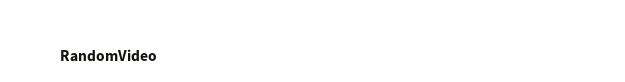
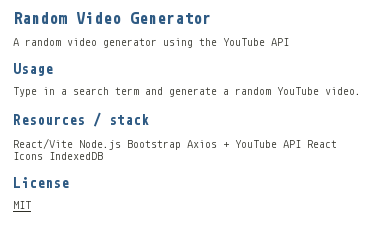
- RandomVideo
+ Random Video Generator
+ A random video generator using the YouTube API
+ Usage
+ Type in a search term and generate a random YouTube video.
+ Resources / stack
+ React/Vite Node.js Bootstrap Axios + YouTube API React Icons IndexedDB
+ License
+ MIT

